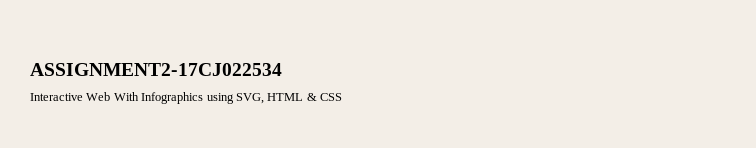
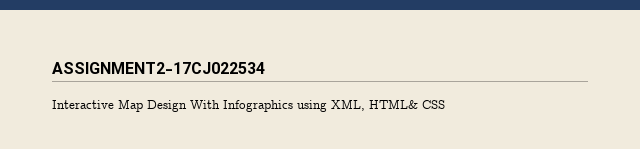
- Interactive Web With Infographics using SVG, HTML & CSS
+ Interactive Map Design With Infographics using XML, HTML& CSS

